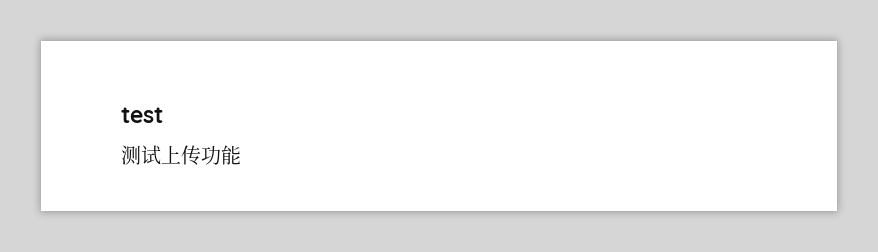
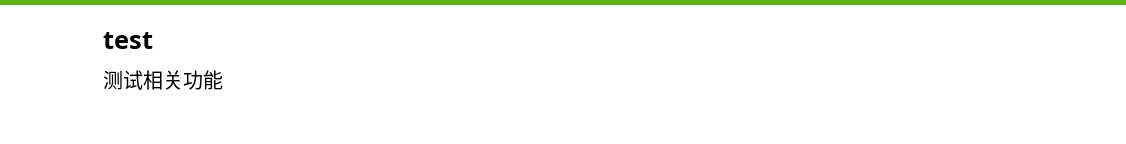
- 测试上传功能
+ 测试相关功能

